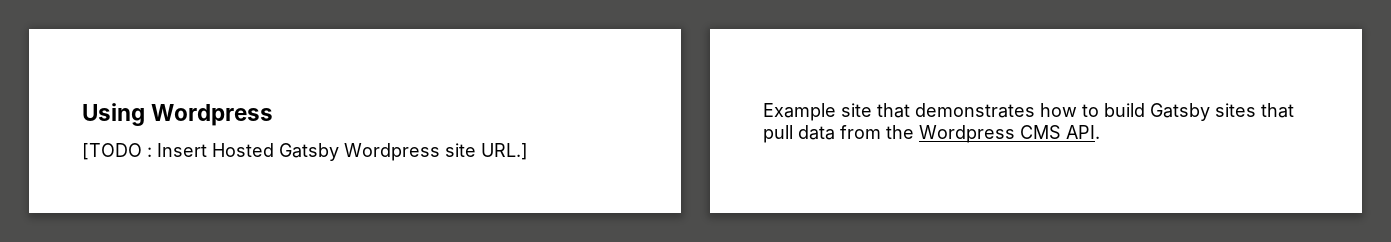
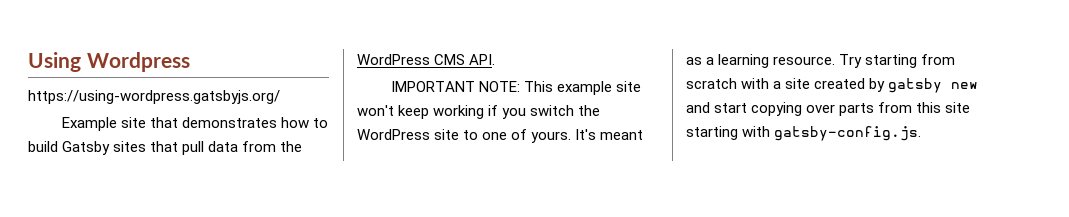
- [TODO : Insert Hosted Gatsby Wordpress site URL.]
+ https://using-wordpress.gatsbyjs.org/
- Example site that demonstrates how to build Gatsby sites that pull data from the Wordpress CMS API.
+ Example site that demonstrates how to build Gatsby sites that pull data from the WordPress CMS API.
+ IMPORTANT NOTE: This example site won't keep working if you switch the WordPress site to one of yours. It's meant as a learning resource. Try starting from scratch with a site created by gatsby new and start copying over parts from this site starting with gatsby-config.js.

